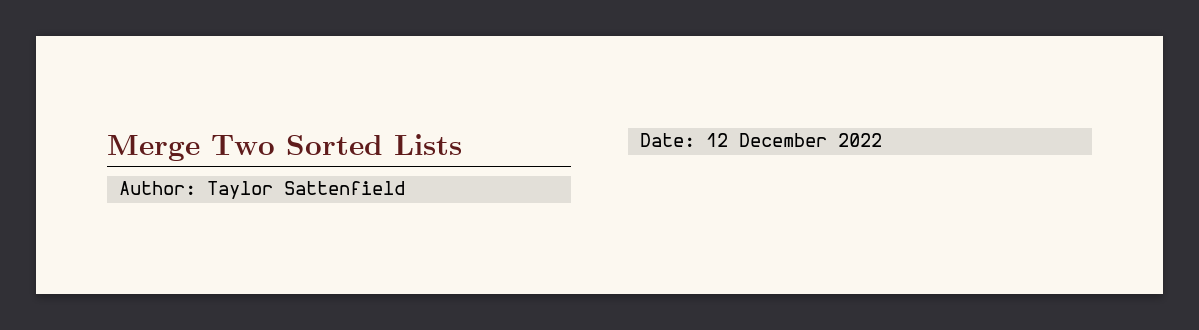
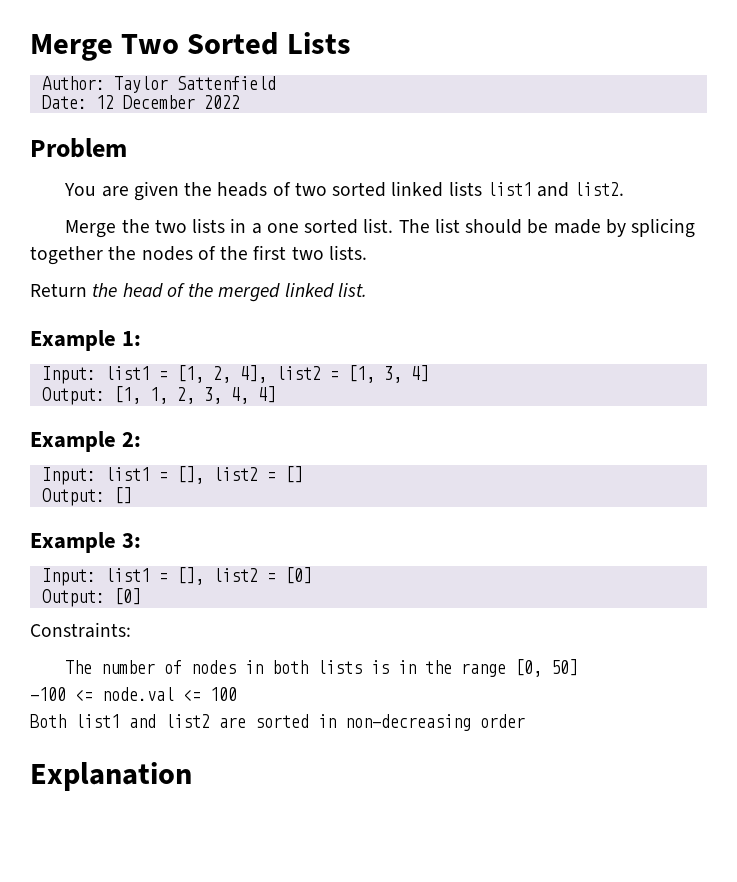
+ Problem
+ You are given the heads of two sorted linked lists list1 and list2.
+ Merge the two lists in a one sorted list. The list should be made by splicing together the nodes of the first two lists.
+ Return the head of the merged linked list.
+ Example 1:
+ Input: list1 = [1, 2, 4], list2 = [1, 3, 4]
+ Output: [1, 1, 2, 3, 4, 4]
+ Example 2:
+ Input: list1 = [], list2 = []
+ Output: []
+ Example 3:
+ Input: list1 = [], list2 = [0]
+ Output: [0]
+ Constraints:
+ The number of nodes in both lists is in the range [0, 50]
+ -100 <= node.val <= 100
+ Both list1 and list2 are sorted in non-decreasing order
+ Explanation

